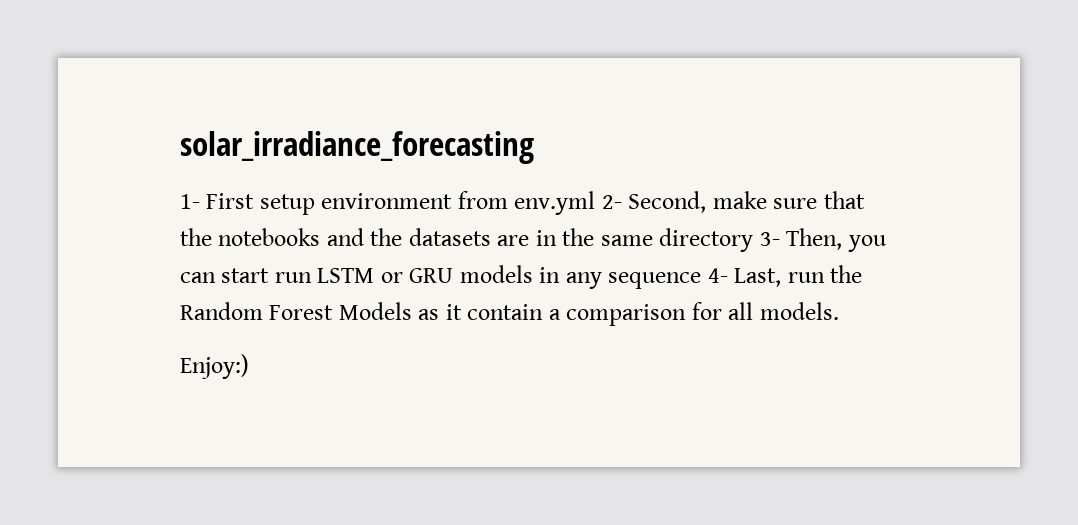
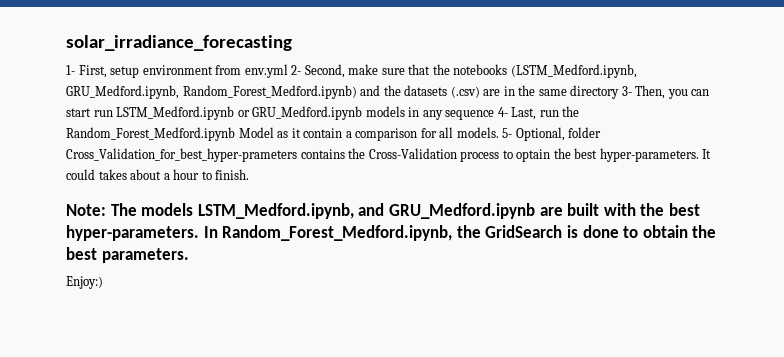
- 1- First setup environment from env.yml 2- Second, make sure that the notebooks and the datasets are in the same directory 3- Then, you can start run LSTM or GRU models in any sequence 4- Last, run the Random Forest Models as it contain a comparison for all models.
+ 1- First, setup environment from env.yml 2- Second, make sure that the notebooks (LSTM_Medford.ipynb, GRU_Medford.ipynb, Random_Forest_Medford.ipynb) and the datasets (.csv) are in the same directory 3- Then, you can start run LSTM_Medford.ipynb or GRU_Medford.ipynb models in any sequence 4- Last, run the Random_Forest_Medford.ipynb Model as it contain a comparison for all models. 5- Optional, folder Cross_Validation_for_best_hyper-prameters contains the Cross-Validation process to optain the best hyper-parameters. It could takes about a hour to finish.
+ Note: The models LSTM_Medford.ipynb, and GRU_Medford.ipynb are built with the best hyper-parameters. In Random_Forest_Medford.ipynb, the GridSearch is done to obtain the best parameters.

